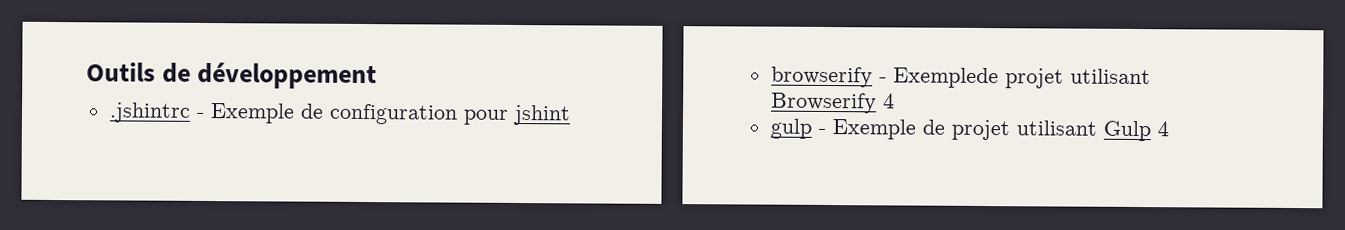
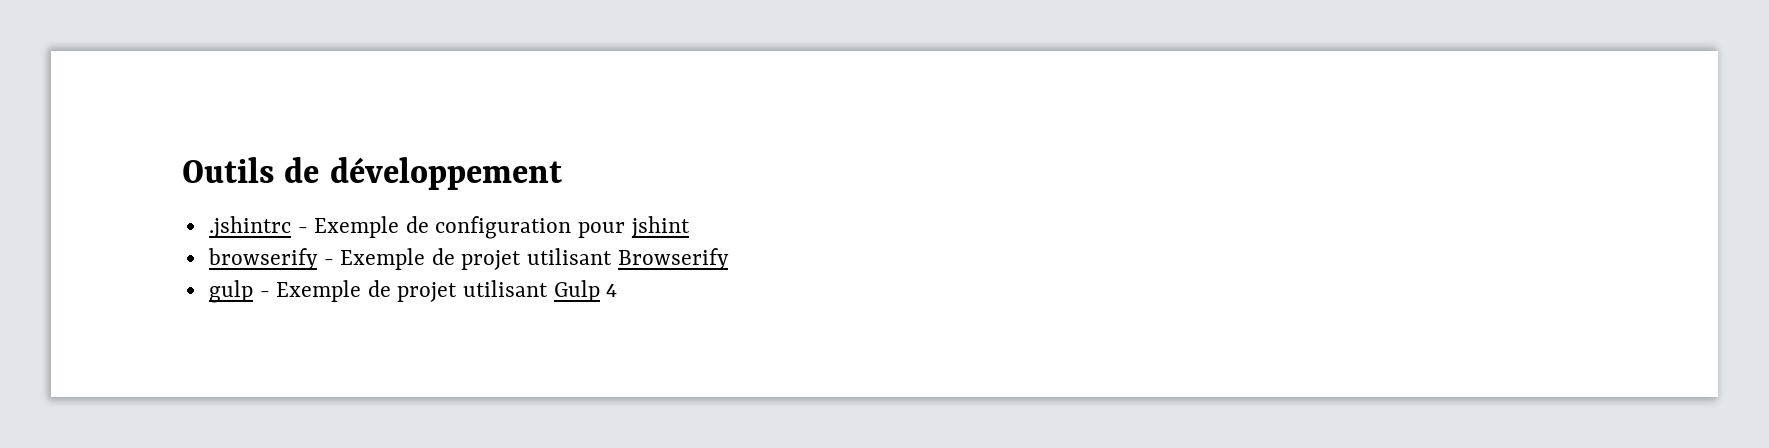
- browserify - Exemplede projet utilisant Browserify 4
+ browserify - Exemple de projet utilisant Browserify

